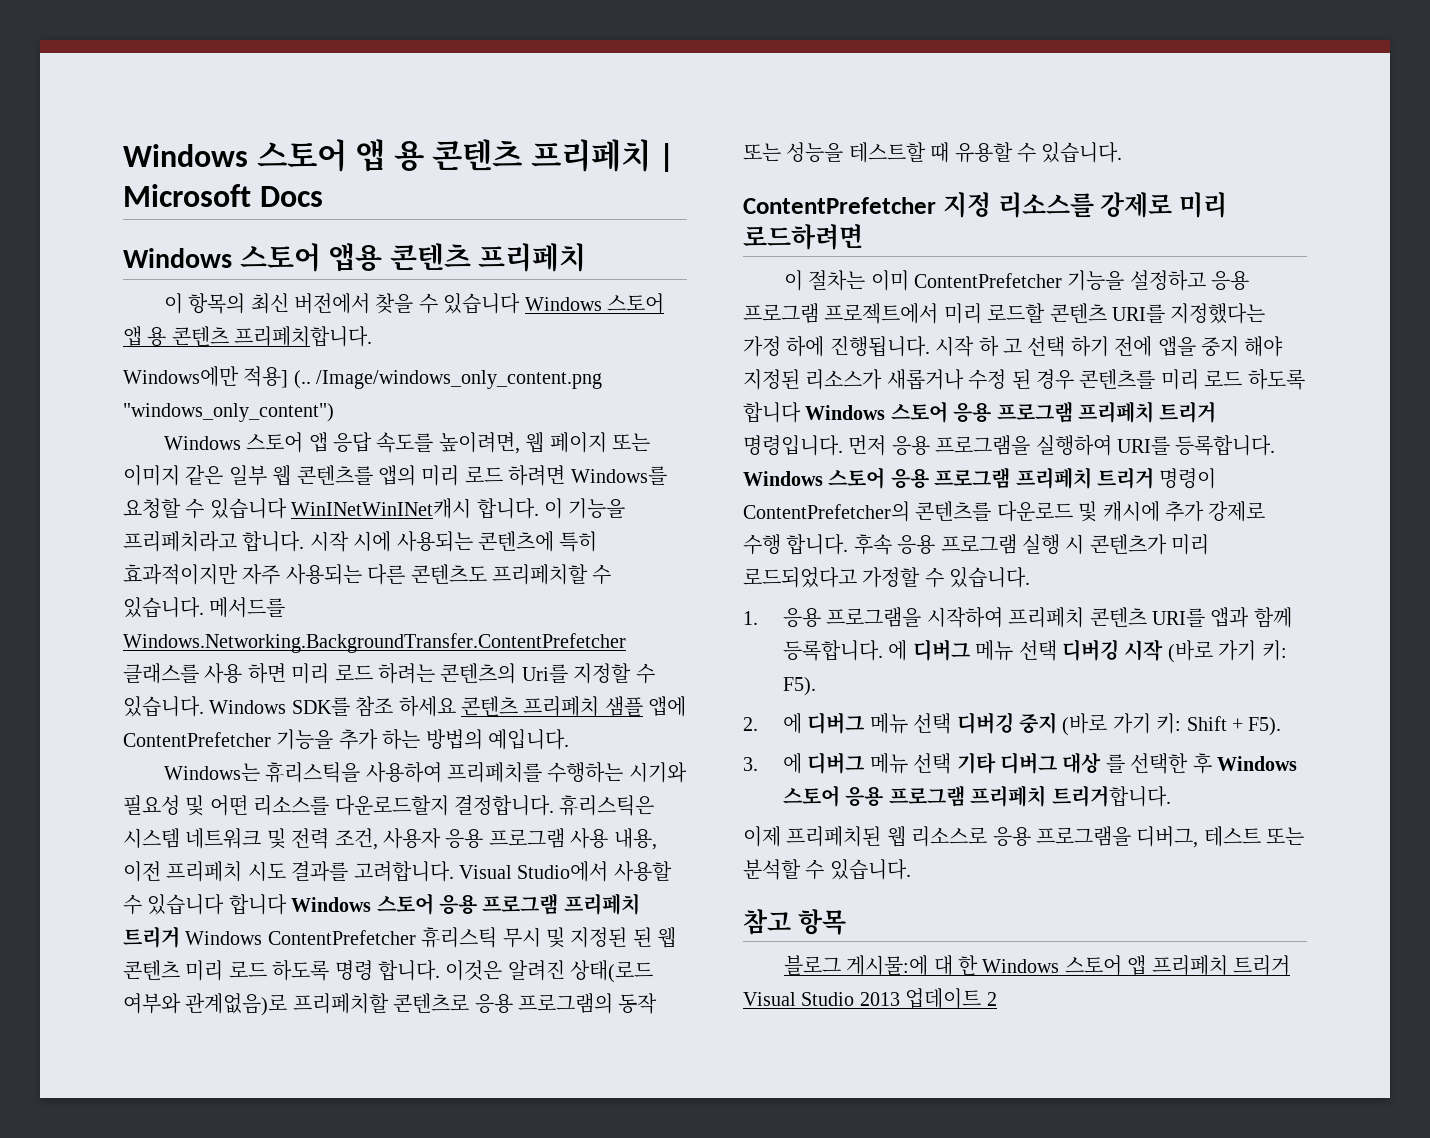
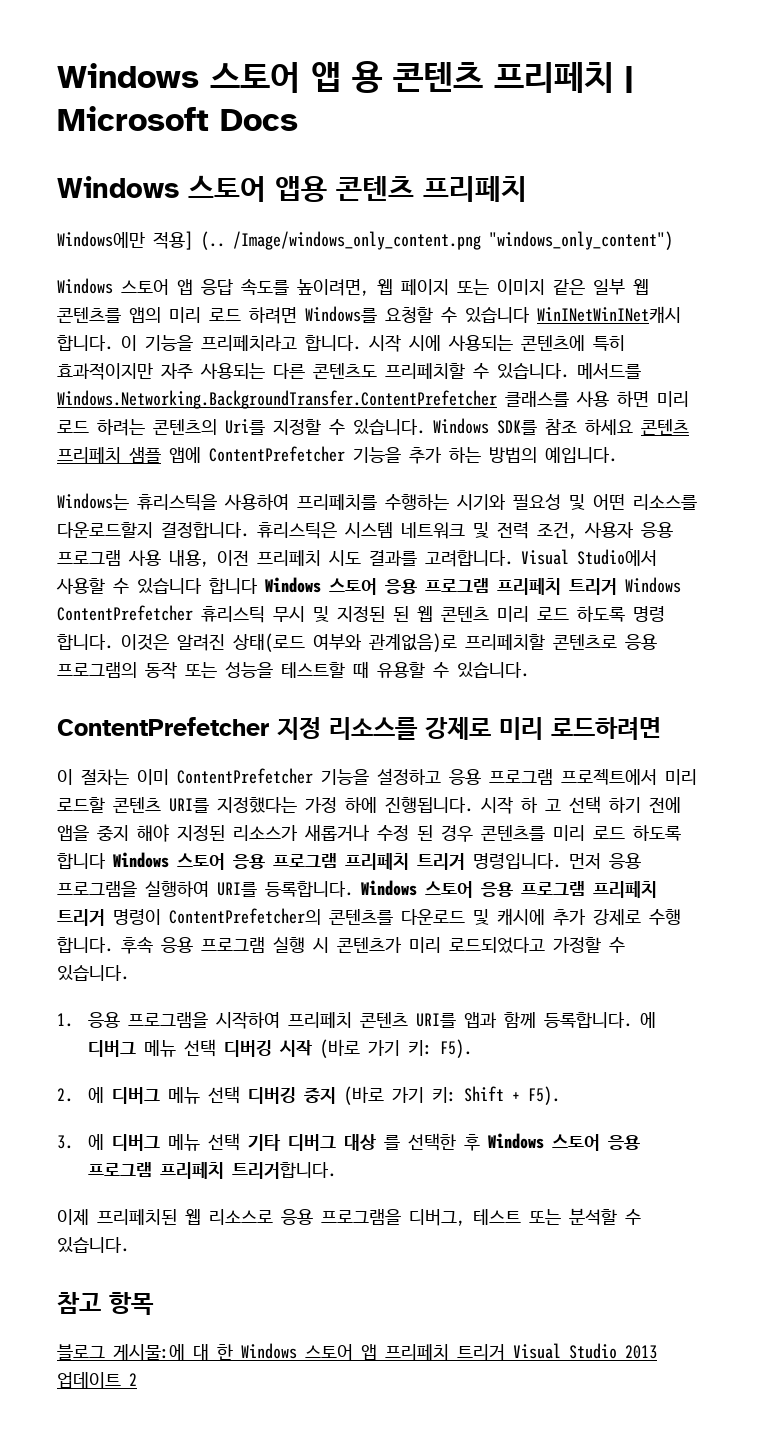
- 이 항목의 최신 버전에서 찾을 수 있습니다 Windows 스토어 앱 용 콘텐츠 프리페치합니다.

